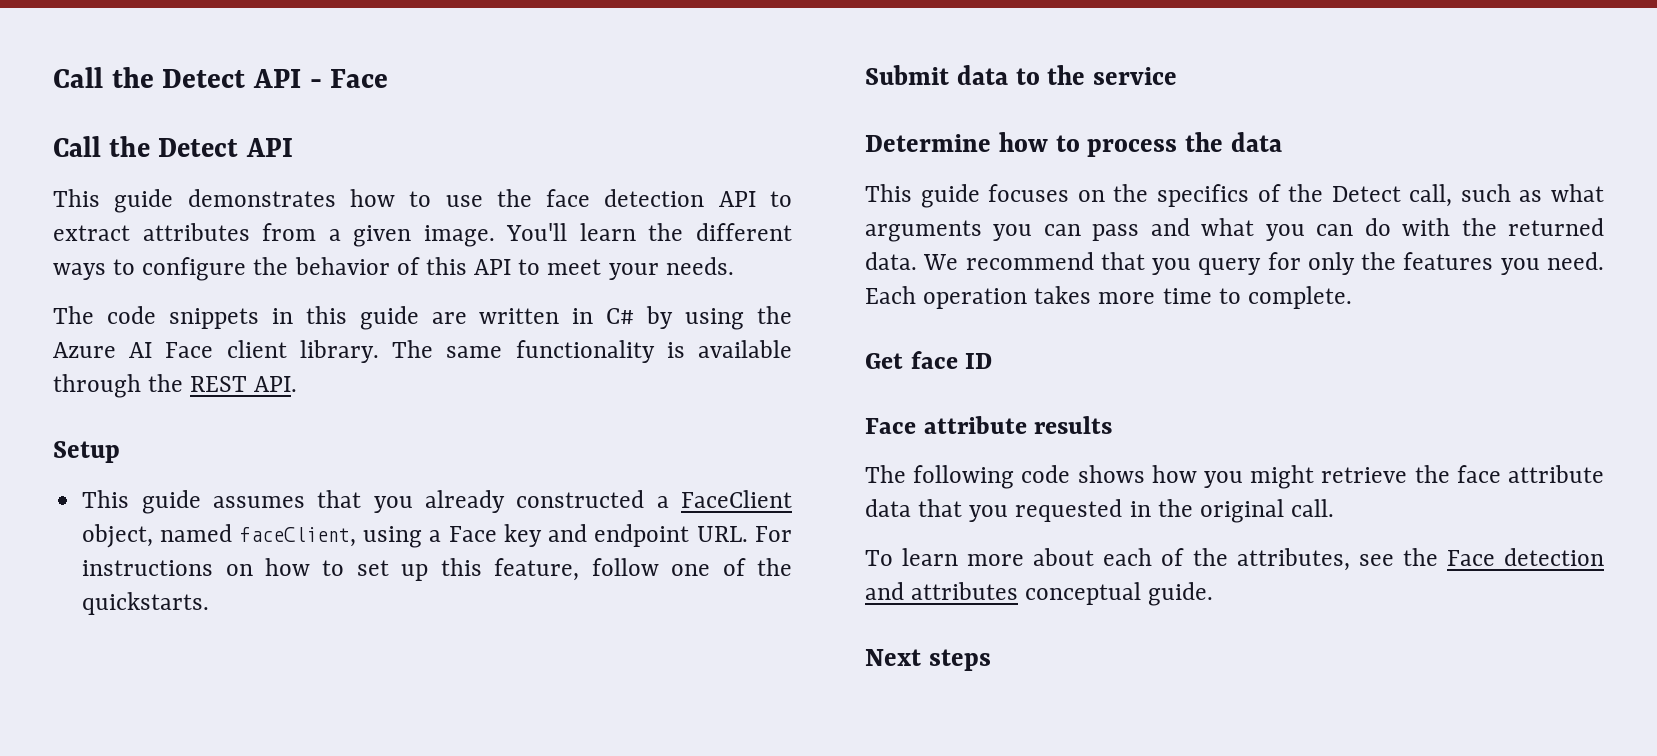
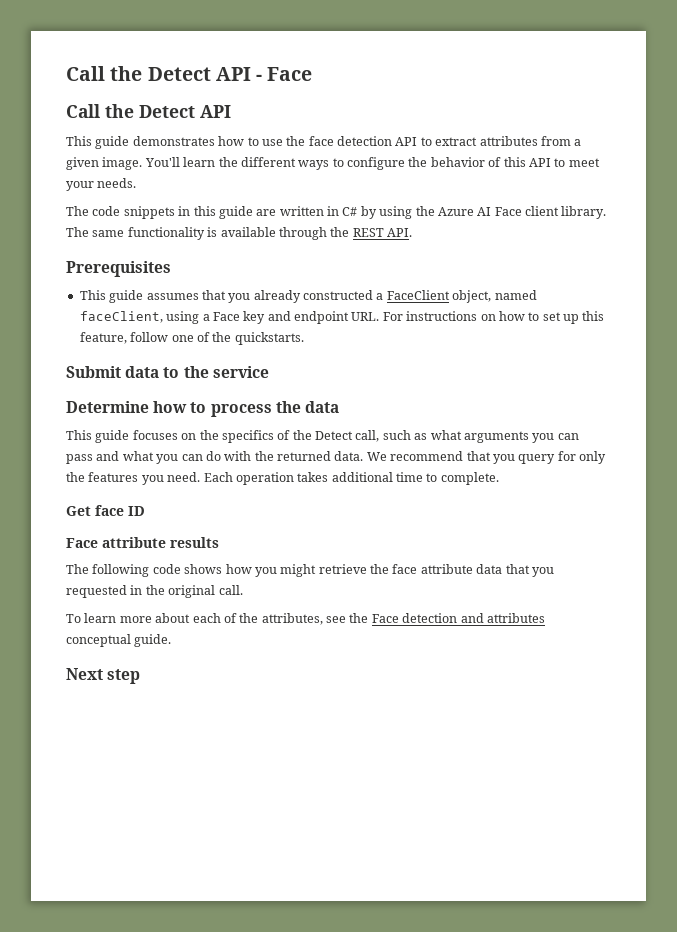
- Setup
+ Prerequisites
- Each operation takes more time to complete.
+ Each operation takes additional time to complete.
- Next steps
+ Next step

